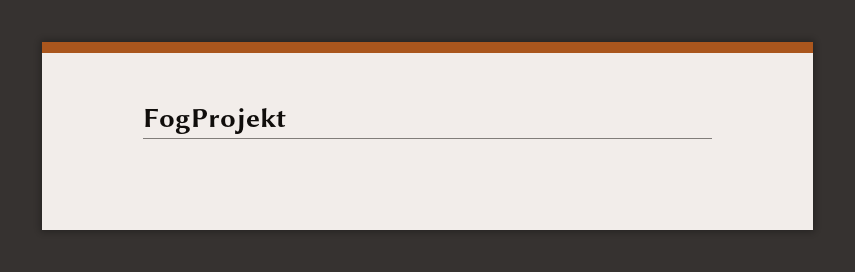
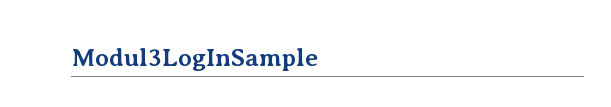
- FogProjekt
+ Modul3LogInSample

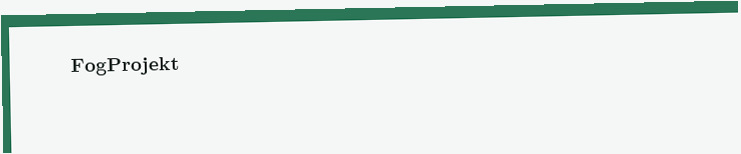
- Modul3LogInSample
+ FogProjekt

